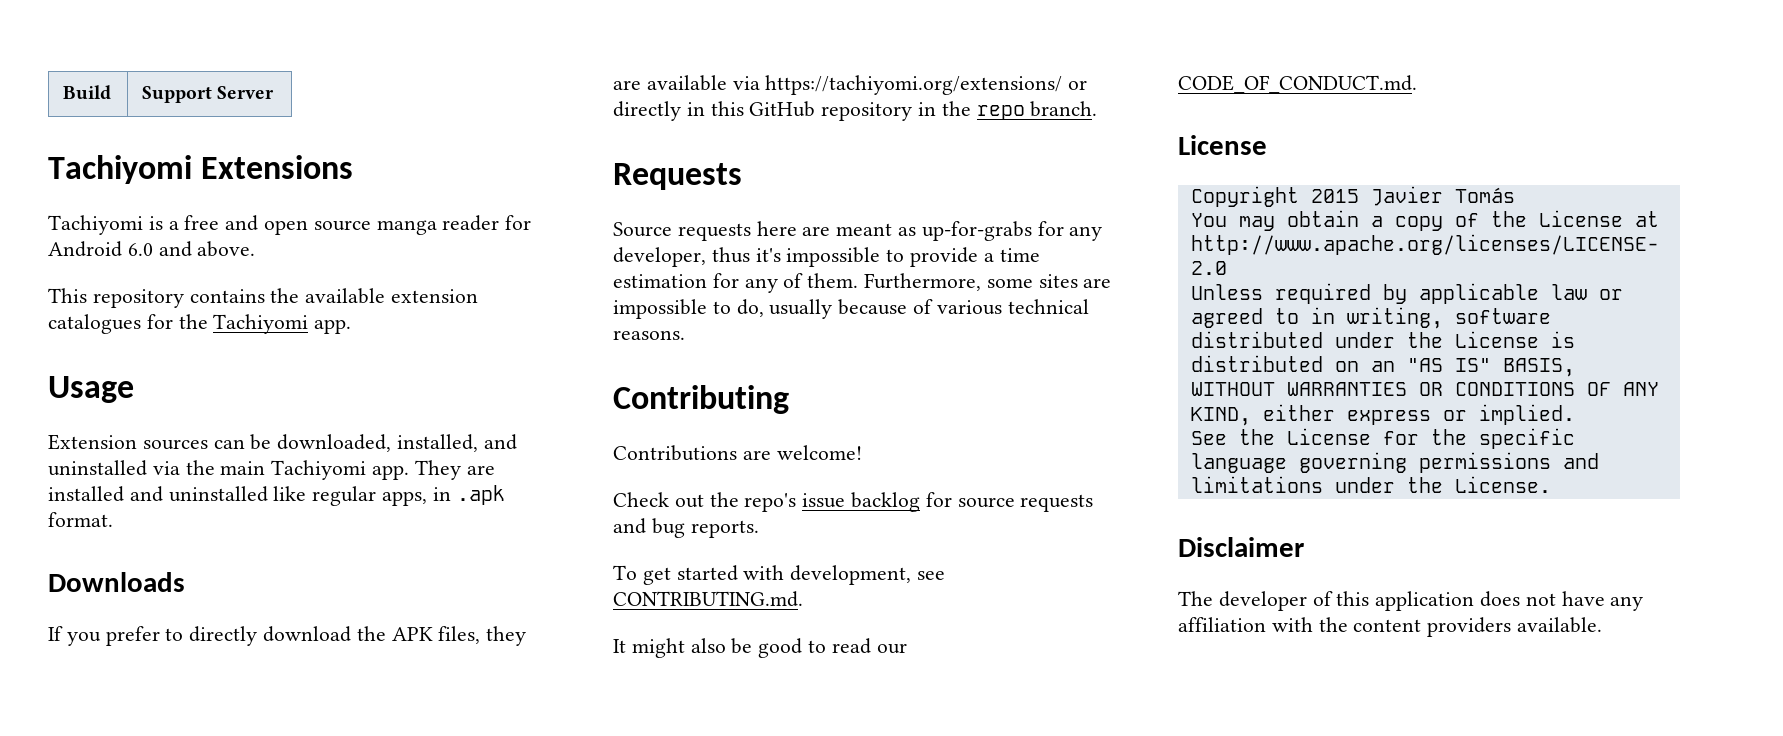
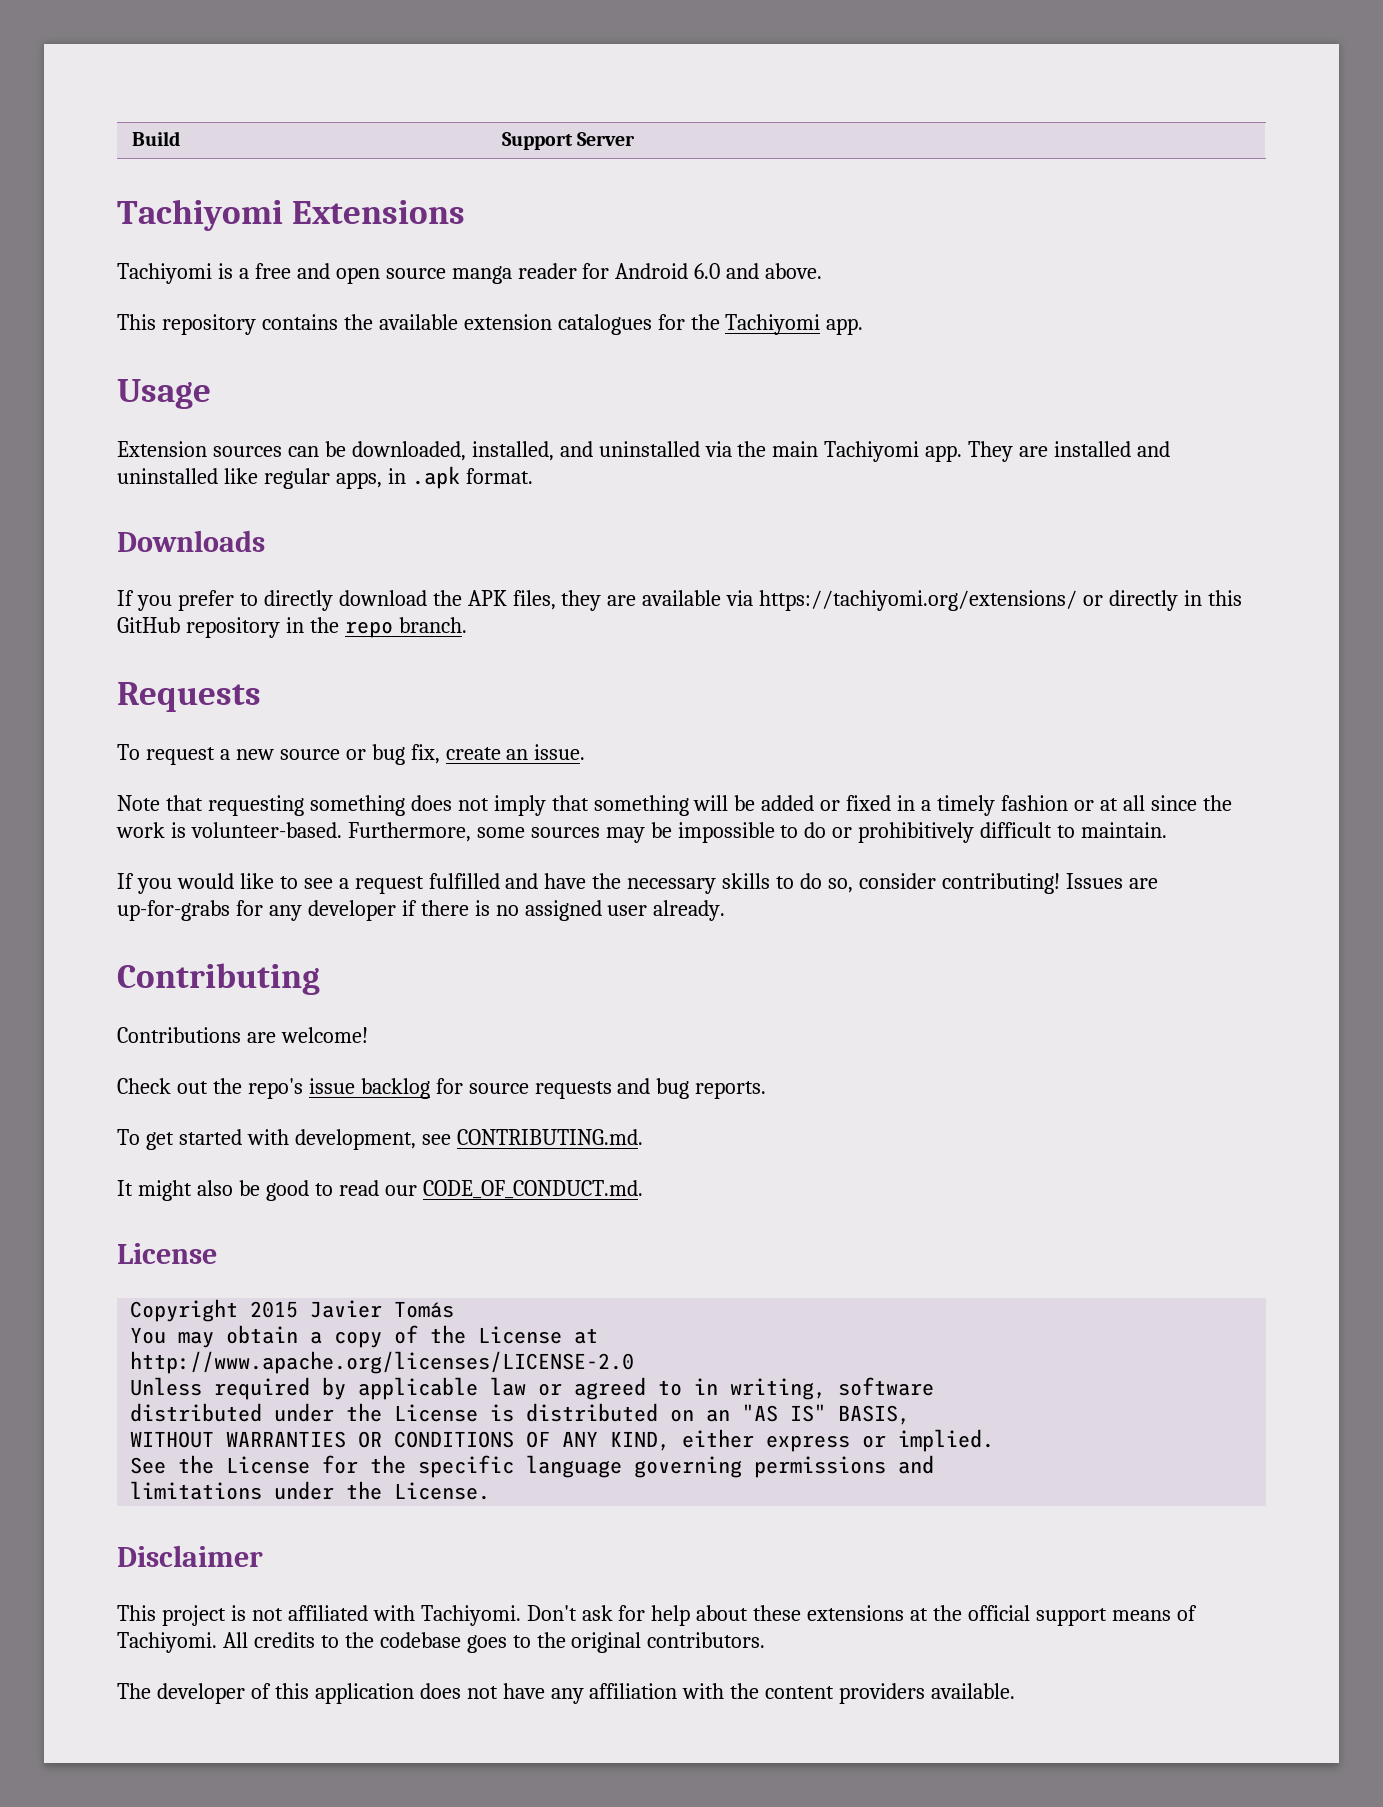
- Source requests here are meant as up-for-grabs for any developer, thus it's impossible to provide a time estimation for any of them. Furthermore, some sites are impossible to do, usually because of various technical reasons.
+ To request a new source or bug fix, create an issue.
+ Note that requesting something does not imply that something will be added or fixed in a timely fashion or at all since the work is volunteer-based. Furthermore, some sources may be impossible to do or prohibitively difficult to maintain.
+ If you would like to see a request fulfilled and have the necessary skills to do so, consider contributing! Issues are up-for-grabs for any developer if there is no assigned user already.
+ This project is not affiliated with Tachiyomi. Don't ask for help about these extensions at the official support means of Tachiyomi. All credits to the codebase goes to the original contributors.

